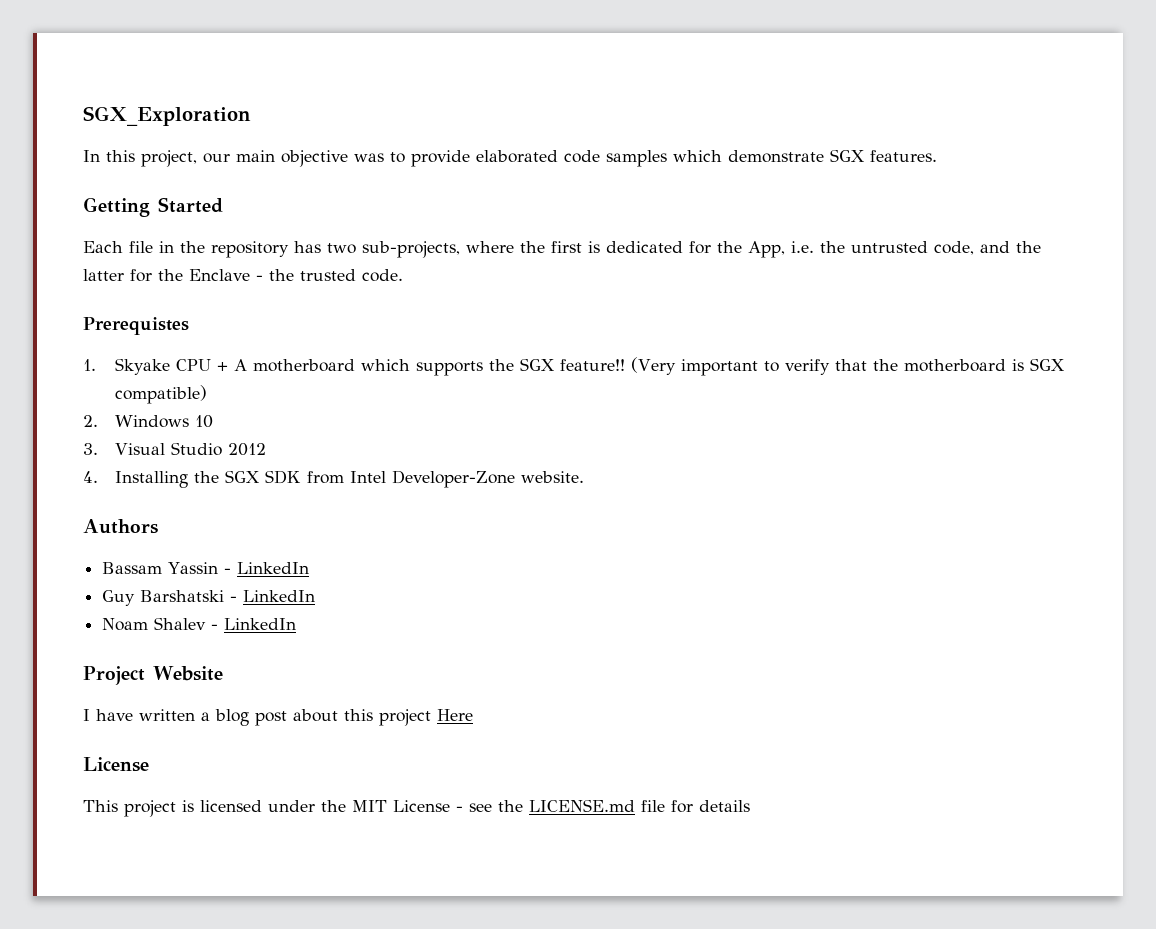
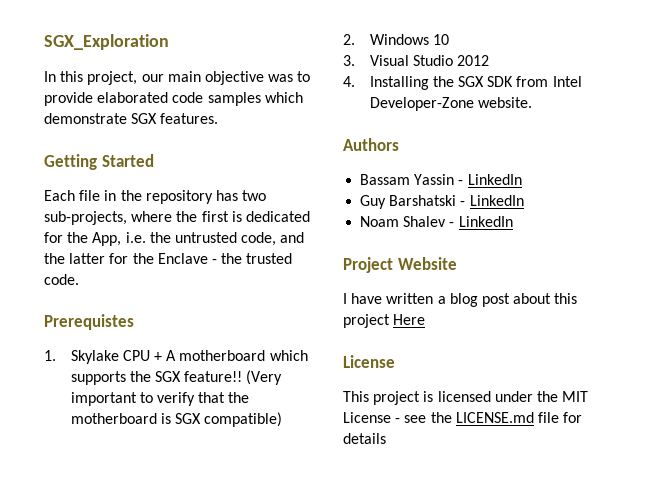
- 1. Skyake CPU + A motherboard which supports the SGX feature!!
+ 1. Skylake CPU + A motherboard which supports the SGX feature!!

